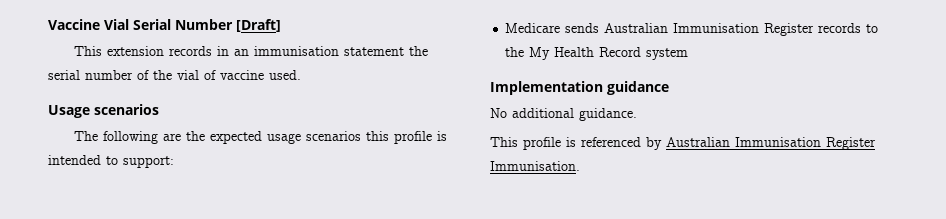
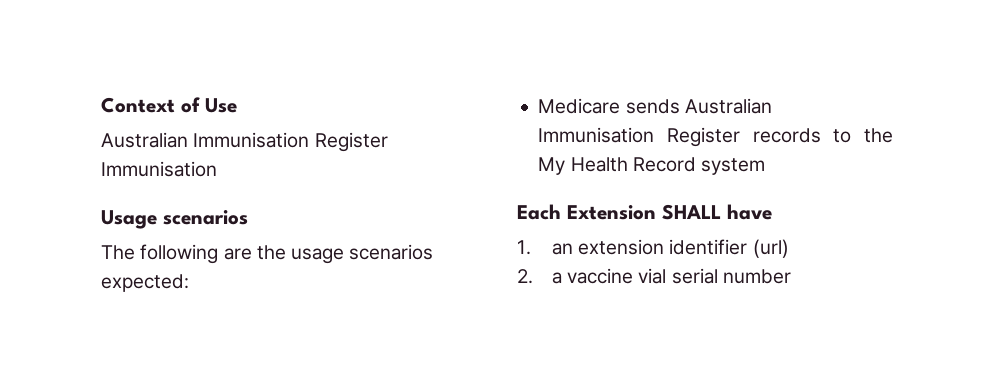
- Vaccine Vial Serial Number [Draft]
- This extension records in an immunisation statement the serial number of the vial of vaccine used.
+ Context of Use
+ Australian Immunisation Register Immunisation
- The following are the expected usage scenarios this profile is intended to support:
+ The following are the usage scenarios expected:
- Implementation guidance
- No additional guidance.
- This profile is referenced by Australian Immunisation Register Immunisation.
+ Each Extension SHALL have
+ 1. an extension identifier (url)
+ 2. a vaccine vial serial number

